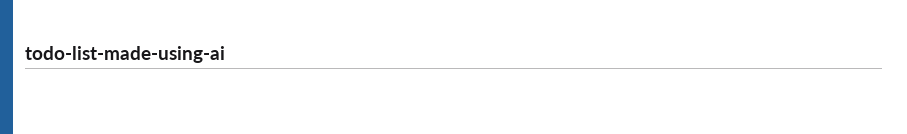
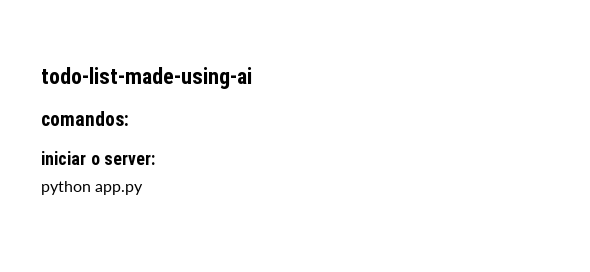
+ comandos:
+ iniciar o server:
+ python app.py

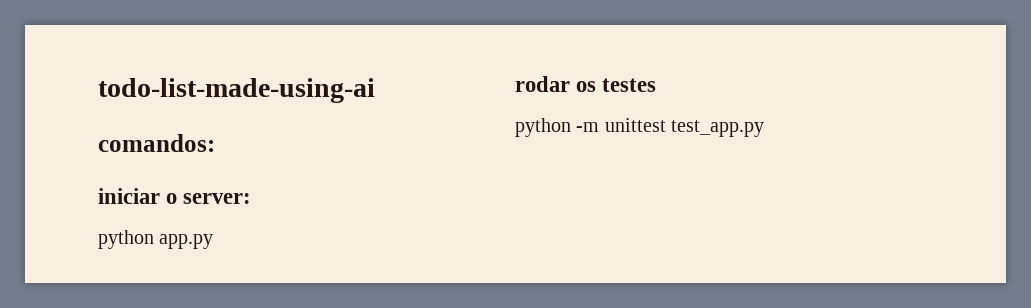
+ rodar os testes
+ python -m unittest test_app.py

